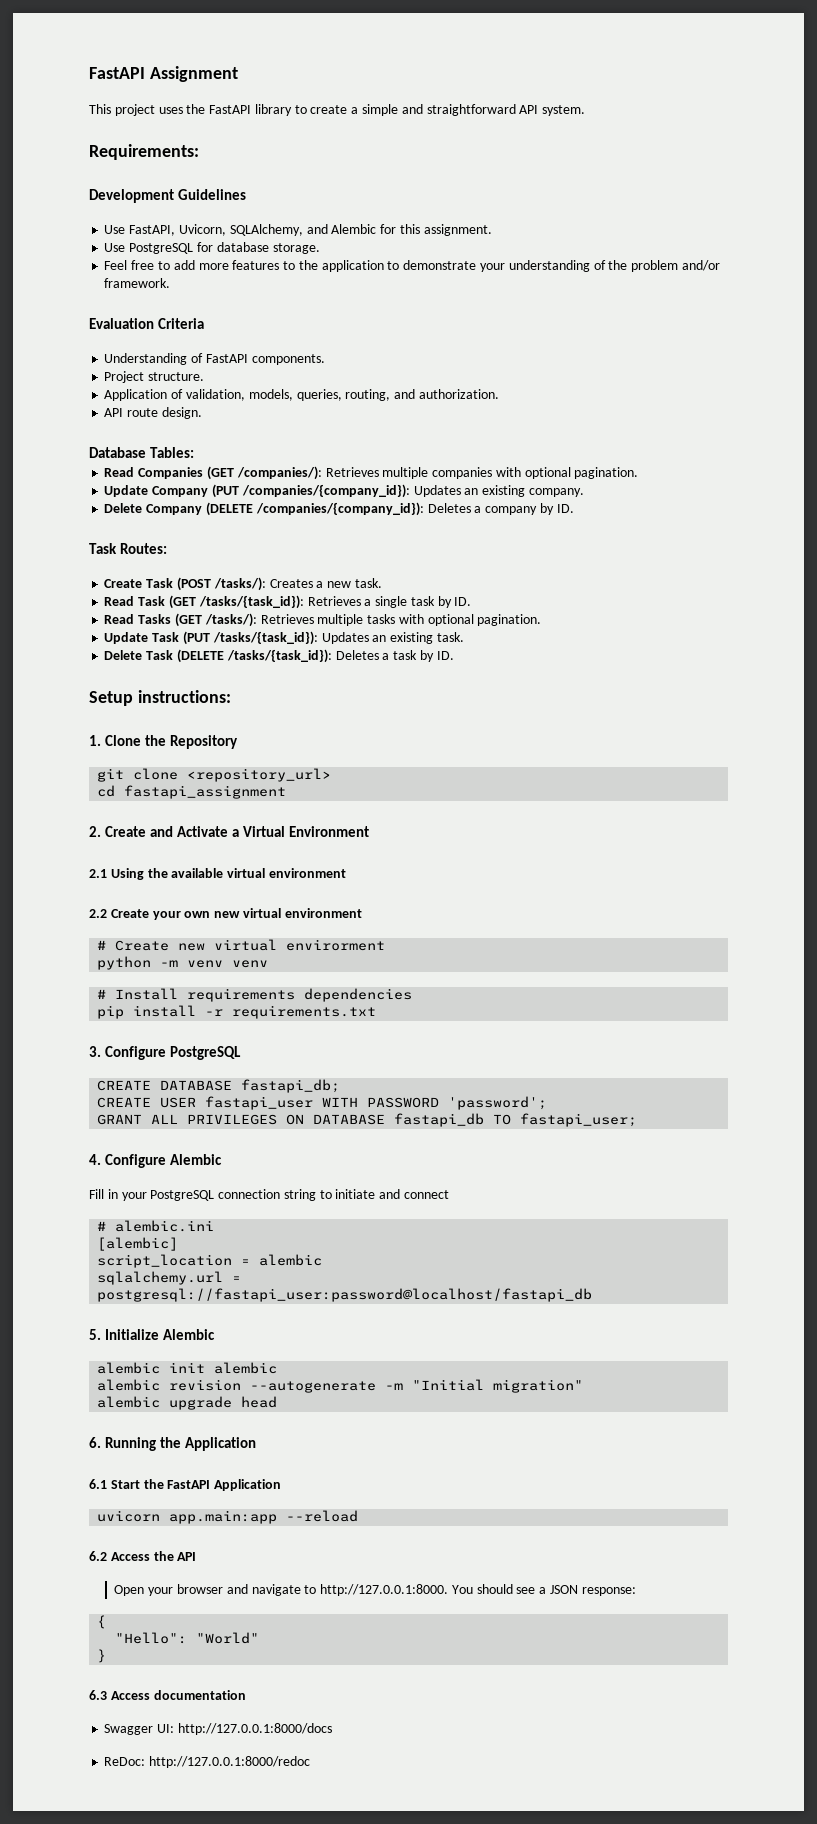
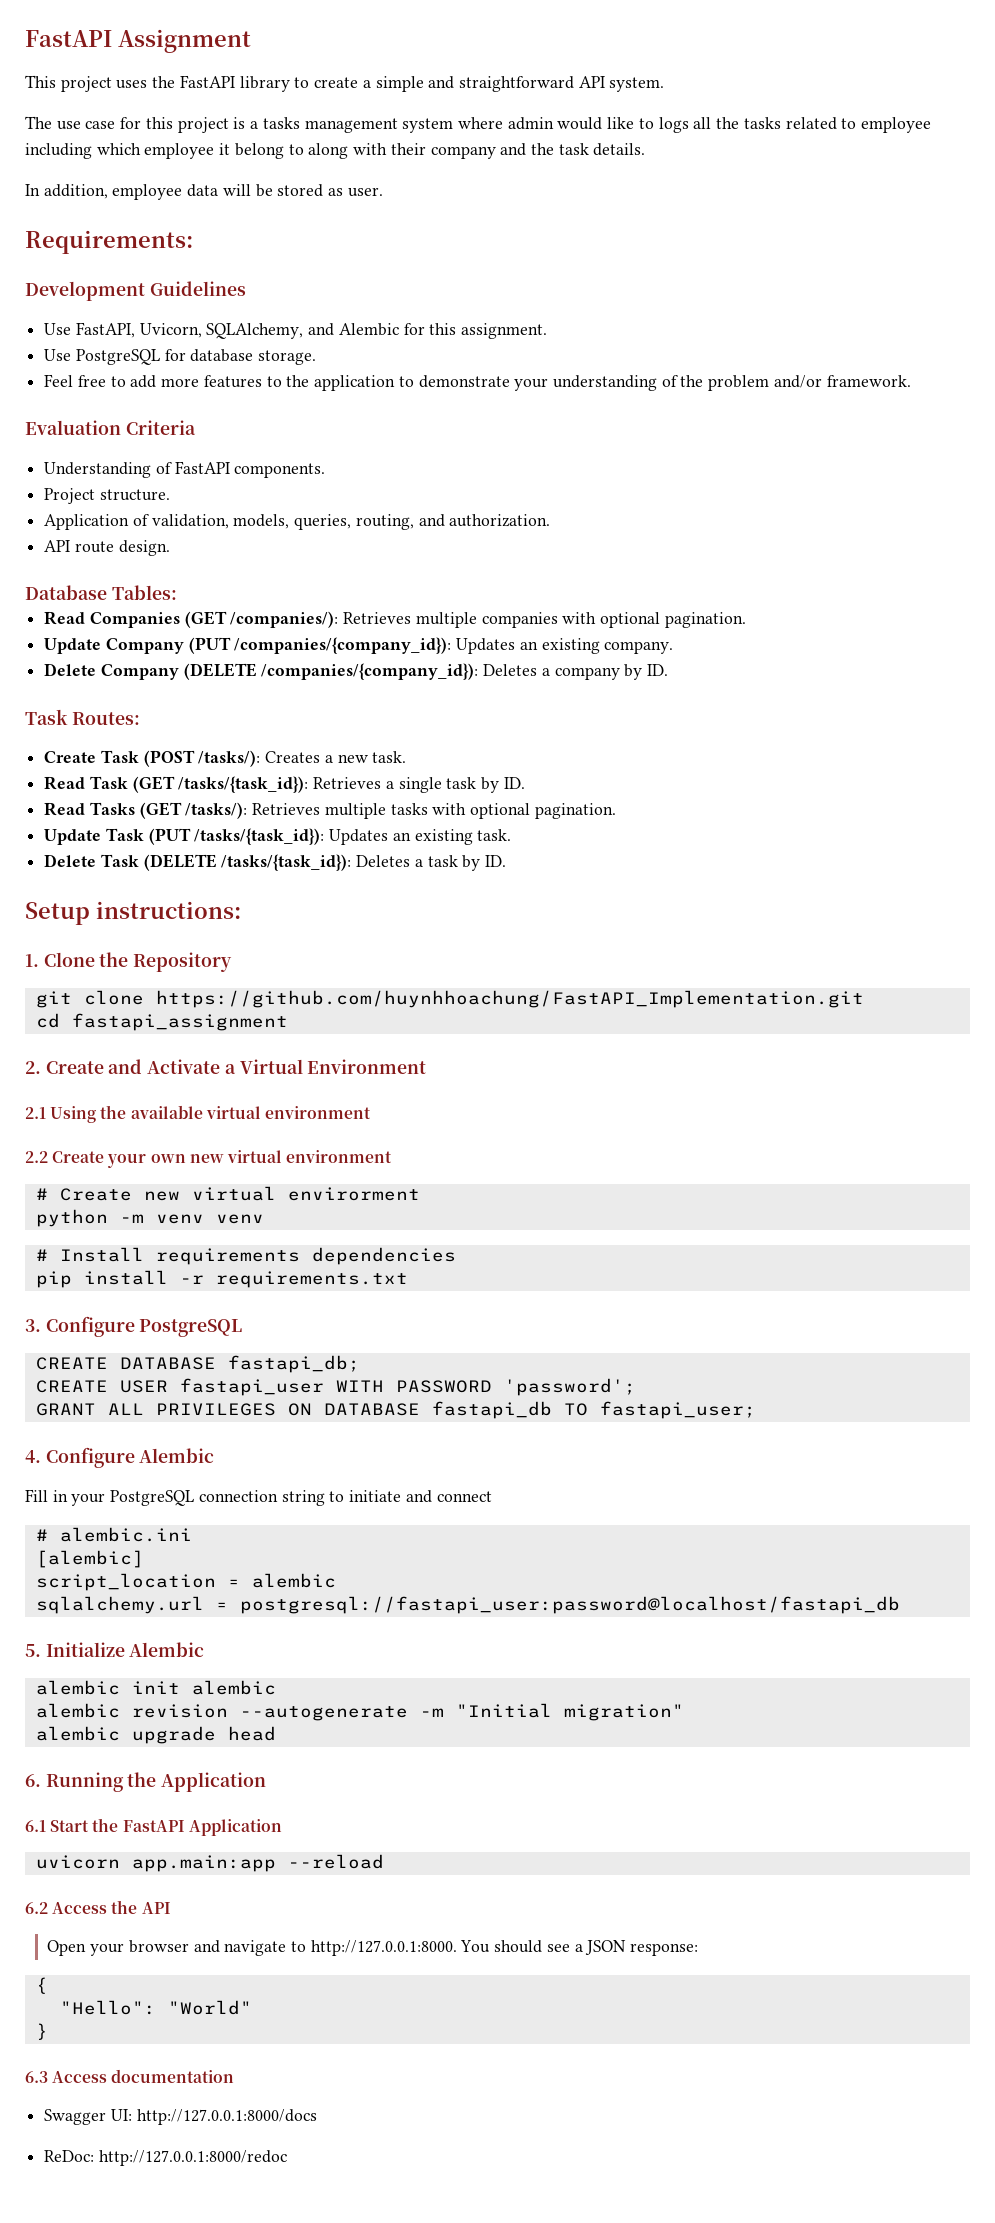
+ The use case for this project is a tasks management system where admin would like to logs all the tasks related to employee including which employee it belong to along with their company and the task details.
+ In addition, employee data will be stored as user.
- git clone <repository_url>
+ git clone https://github.com/huynhhoachung/FastAPI_Implementation.git

